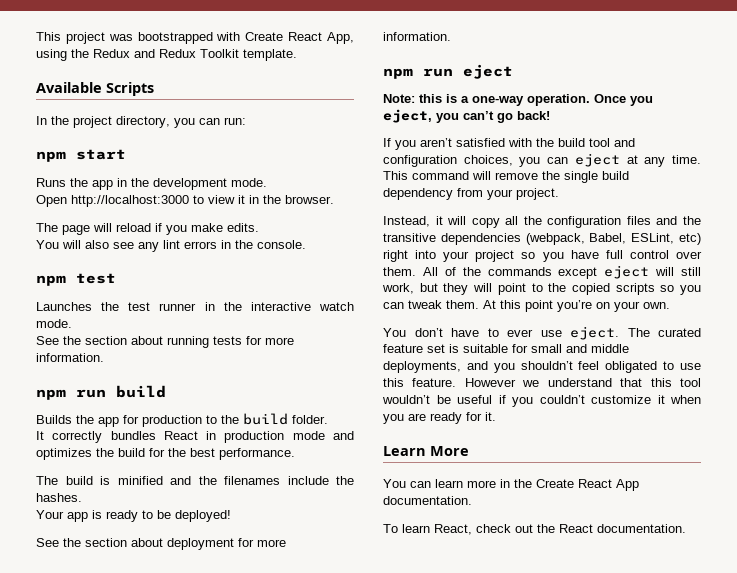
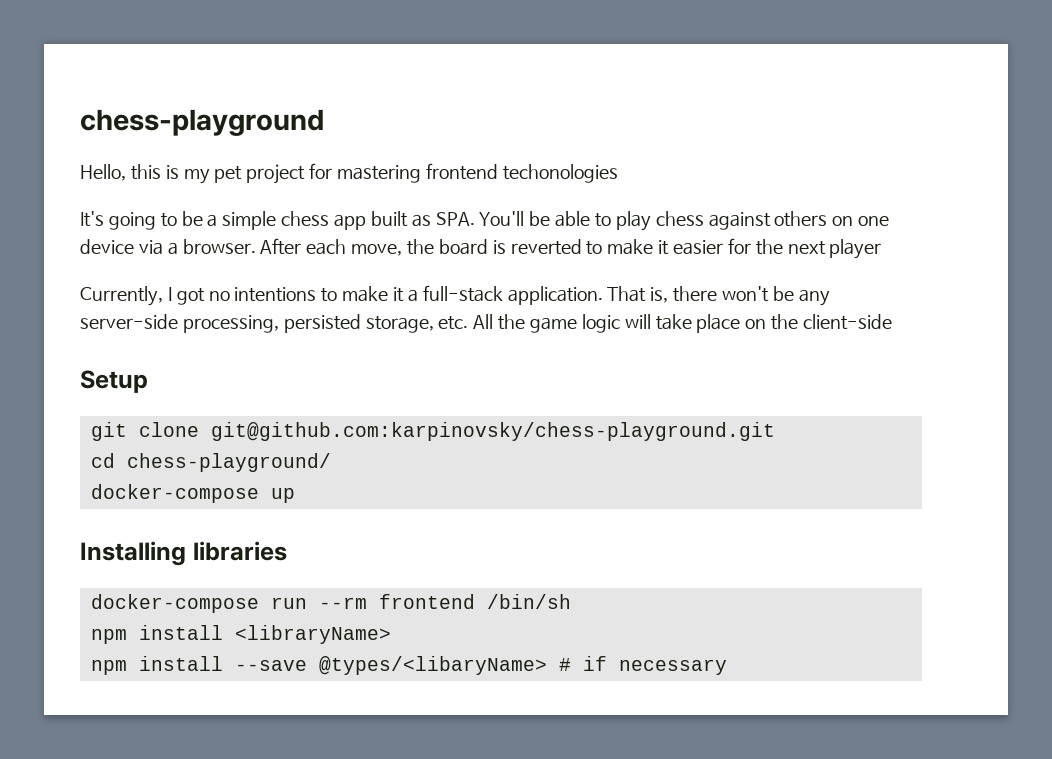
- This project was bootstrapped with Create React App, using the Redux and Redux Toolkit template.
- Available Scripts
- In the project directory, you can run:
- npm start
- Runs the app in the development mode.
- Open http://localhost:3000 to view it in the browser.
- The page will reload if you make edits.
- You will also see any lint errors in the console.
- npm test
- Launches the test runner in the interactive watch mode.
- See the section about running tests for more information.
- npm run build
- Builds the app for production to the build folder.
- It correctly bundles React in production mode and optimizes the build for the best performance.
- The build is minified and the filenames include the hashes.
- Your app is ready to be deployed!
- See the section about deployment for more information.
- npm run eject
- Note: this is a one-way operation. Once you eject, you can’t go back!
- If you aren’t satisfied with the build tool and configuration choices, you can eject at any time. This command will remove the single build dependency from your project.
- Instead, it will copy all the configuration files and the transitive dependencies (webpack, Babel, ESLint, etc) right into your project so you have full control over them. All of the commands except eject will still work, but they will point to the copied scripts so you can tweak them. At this point you’re on your own.
- You don’t have to ever use eject. The curated feature set is suitable for small and middle deployments, and you shouldn’t feel obligated to use this feature. However we understand that this tool wouldn’t be useful if you couldn’t customize it when you are ready for it.
- Learn More
- You can learn more in the Create React App documentation.
- To learn React, check out the React documentation.
+ chess-playground
+ Hello, this is my pet project for mastering frontend techonologies
+ It's going to be a simple chess app built as SPA. You'll be able to play chess against others on one device via a browser. After each move, the board is reverted to make it easier for the next player
+ Currently, I got no intentions to make it a full-stack application. That is, there won't be any server-side processing, persisted storage, etc. All the game logic will take place on the client-side
+ Setup
+ git clone git@github.com:karpinovsky/chess-playground.git
+ cd chess-playground/
+ docker-compose up
+ Installing libraries
+ docker-compose run --rm frontend /bin/sh
+ npm install <libraryName>
+ npm install --save @types/<libaryName> # if necessary

